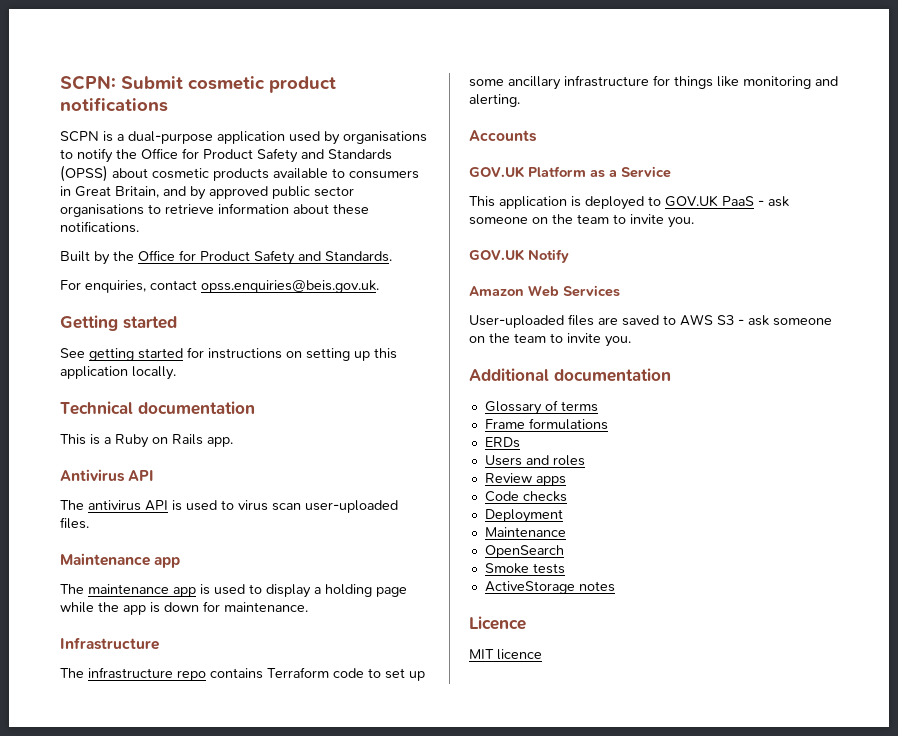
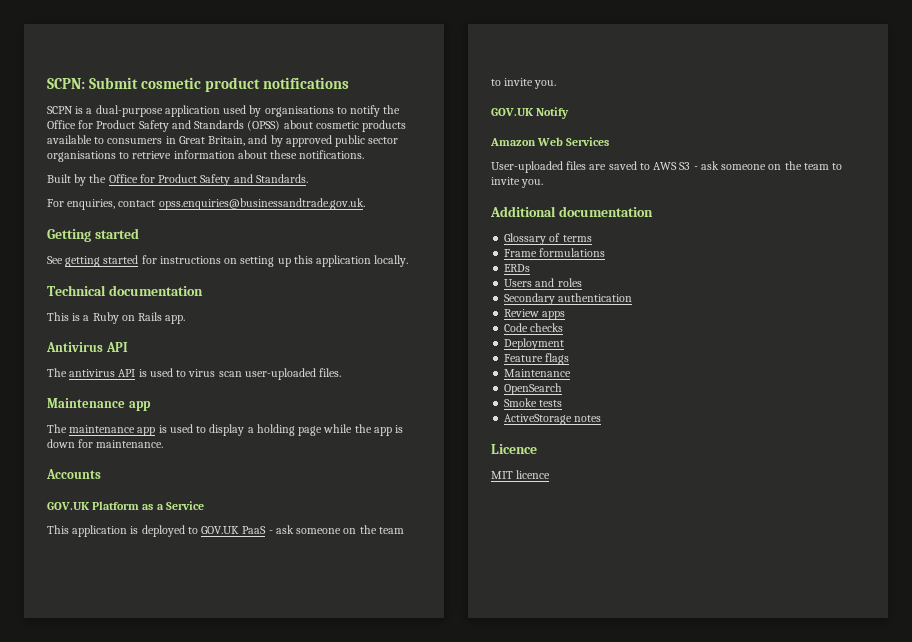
- For enquiries, contact opss.enquiries@beis.gov.uk.
+ For enquiries, contact opss.enquiries@businessandtrade.gov.uk.
- Infrastructure
- The infrastructure repo contains Terraform code to set up some ancillary infrastructure for things like monitoring and alerting.
+ Secondary authentication
+ Feature flags

